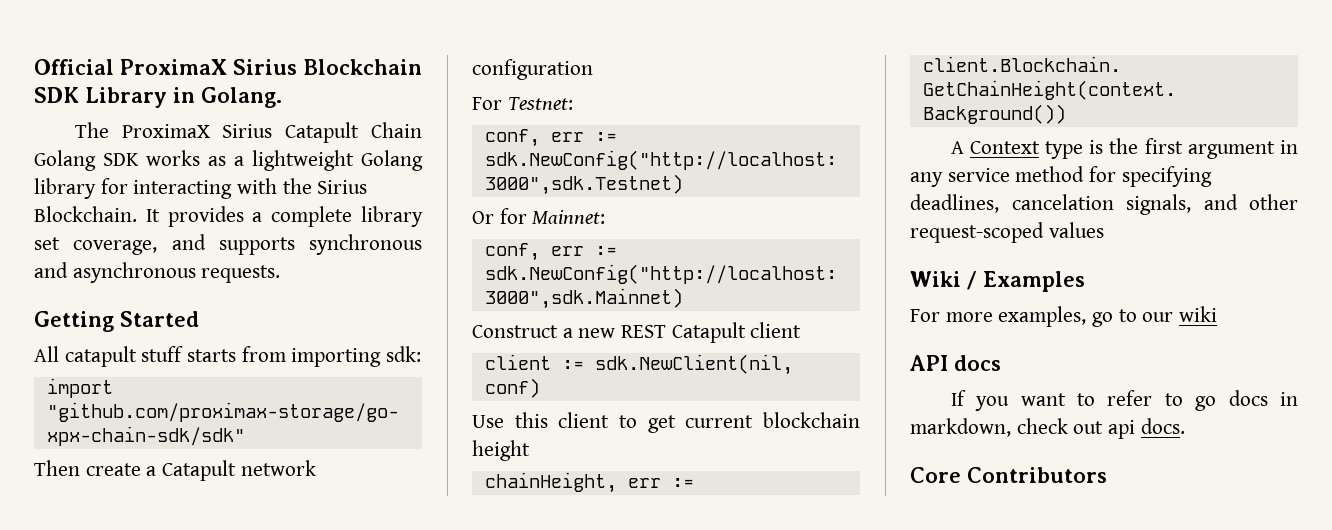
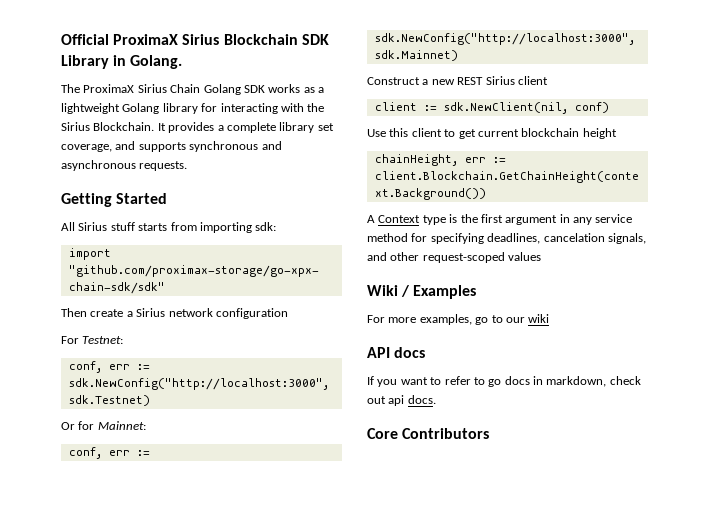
- The ProximaX Sirius Catapult Chain Golang SDK works as a lightweight Golang library for interacting with the Sirius Blockchain.
+ The ProximaX Sirius Chain Golang SDK works as a lightweight Golang library for interacting with the Sirius Blockchain.
- All catapult stuff starts from importing sdk:
+ All Sirius stuff starts from importing sdk:
- Then create a Catapult network configuration
+ Then create a Sirius network configuration
- Construct a new REST Catapult client
+ Construct a new REST Sirius client

